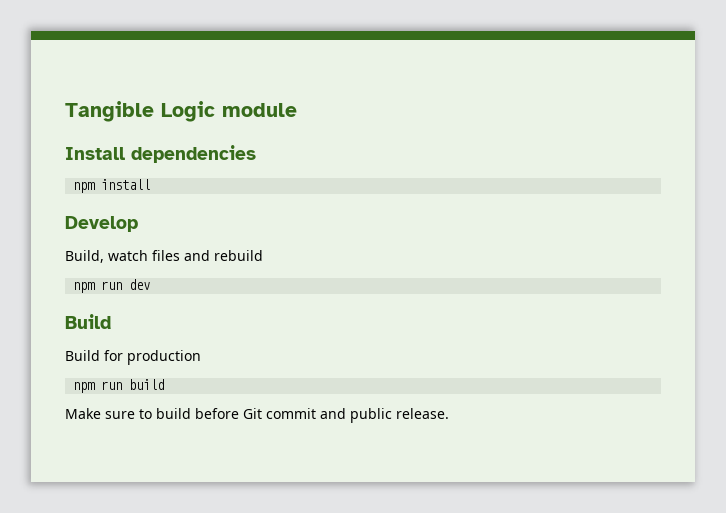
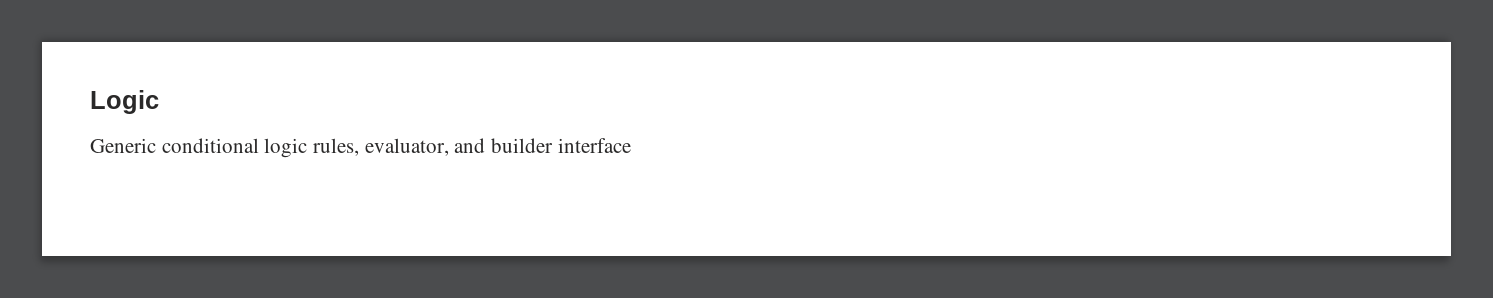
- Tangible Logic module
- Install dependencies
- npm install
- Develop
- Build, watch files and rebuild
- npm run dev
- Build
- Build for production
- npm run build
- Make sure to build before Git commit and public release.
+ Logic
+ Generic conditional logic rules, evaluator, and builder interface

